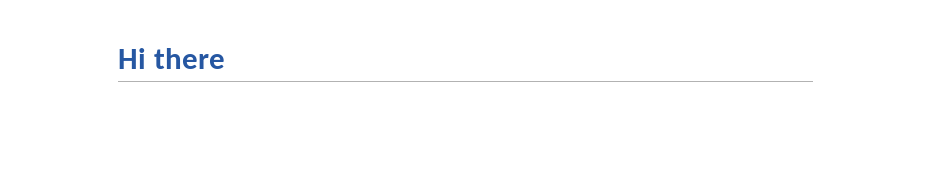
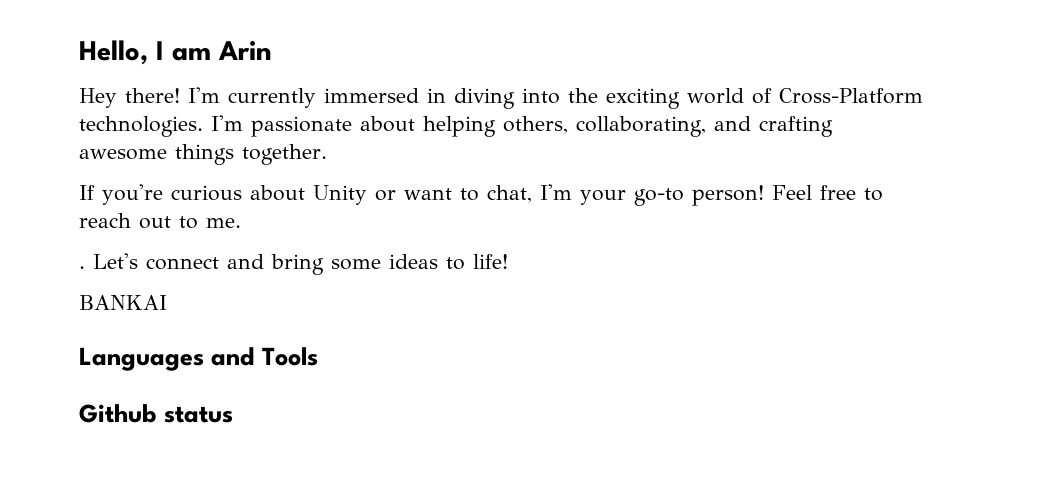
- Hi there
+ Hello, I am Arin
+ Hey there! I'm currently immersed in diving into the exciting world of Cross-Platform technologies. I'm passionate about helping others, collaborating, and crafting awesome things together.
+ If you're curious about Unity or want to chat, I'm your go-to person! Feel free to reach out to me.
+ . Let's connect and bring some ideas to life!
+ BANKAI
+ Languages and Tools
+ Github status

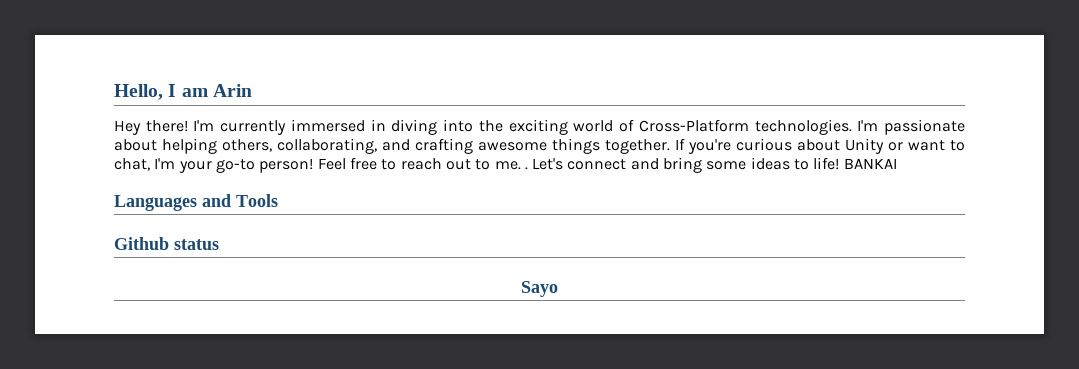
- I'm passionate about helping others, collaborating, and crafting awesome things together.
- If you're curious about Unity or want to chat, I'm your go-to person!
+ I'm passionate about helping others, collaborating, and crafting awesome things together. If you're curious about Unity or want to chat, I'm your go-to person!
- Feel free to reach out to me.
- .
+ Feel free to reach out to me. .
- Let's connect and bring some ideas to life!
- BANKAI
+ Let's connect and bring some ideas to life! BANKAI
+ Sayo

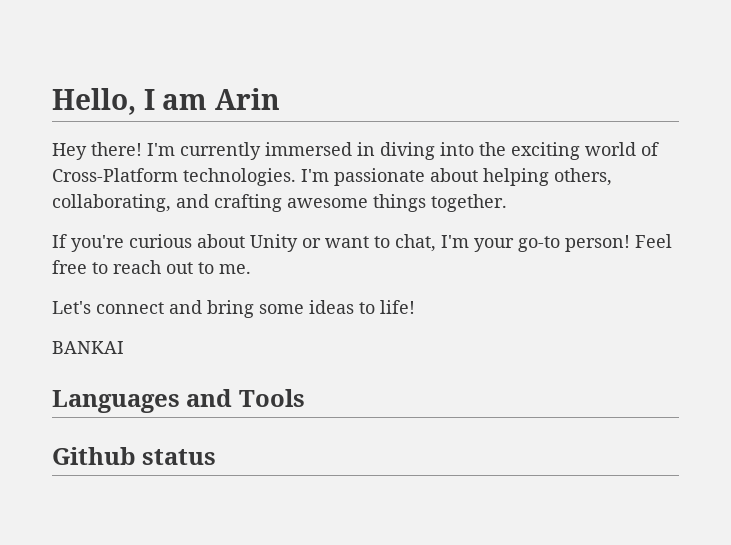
- I'm passionate about helping others, collaborating, and crafting awesome things together. If you're curious about Unity or want to chat, I'm your go-to person!
+ I'm passionate about helping others, collaborating, and crafting awesome things together.
+ If you're curious about Unity or want to chat, I'm your go-to person!
- Feel free to reach out to me. . Let's connect and bring some ideas to life! BANKAI
+ Feel free to reach out to me.
+ Let's connect and bring some ideas to life!
+ BANKAI
- Sayo

